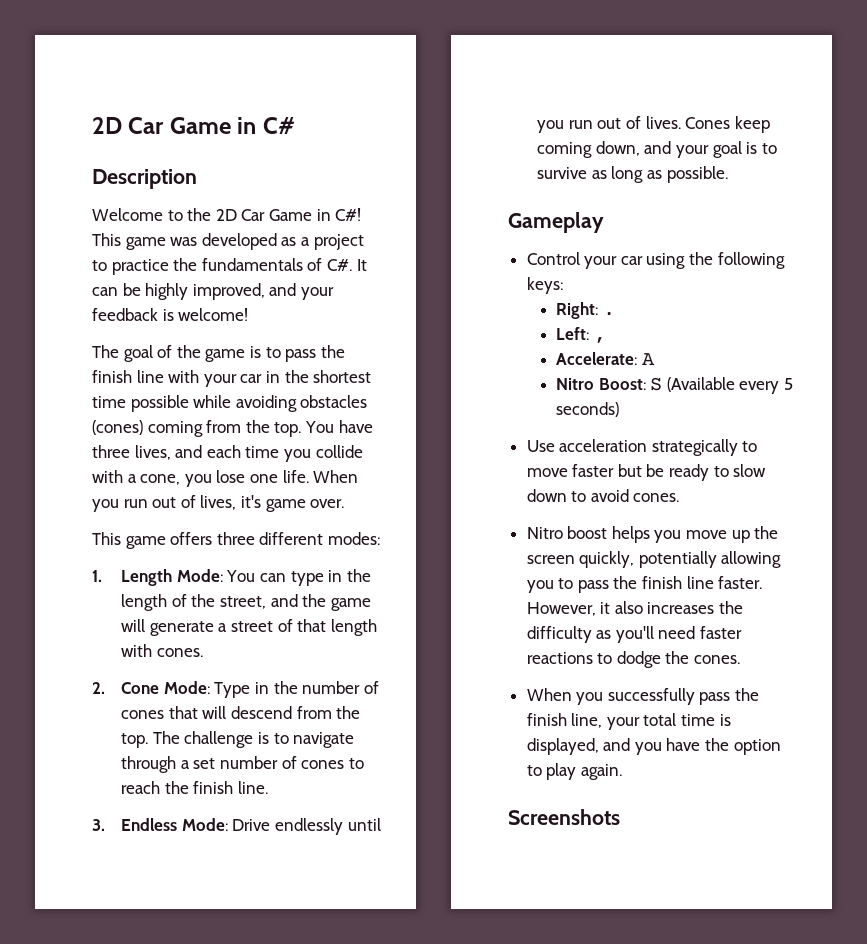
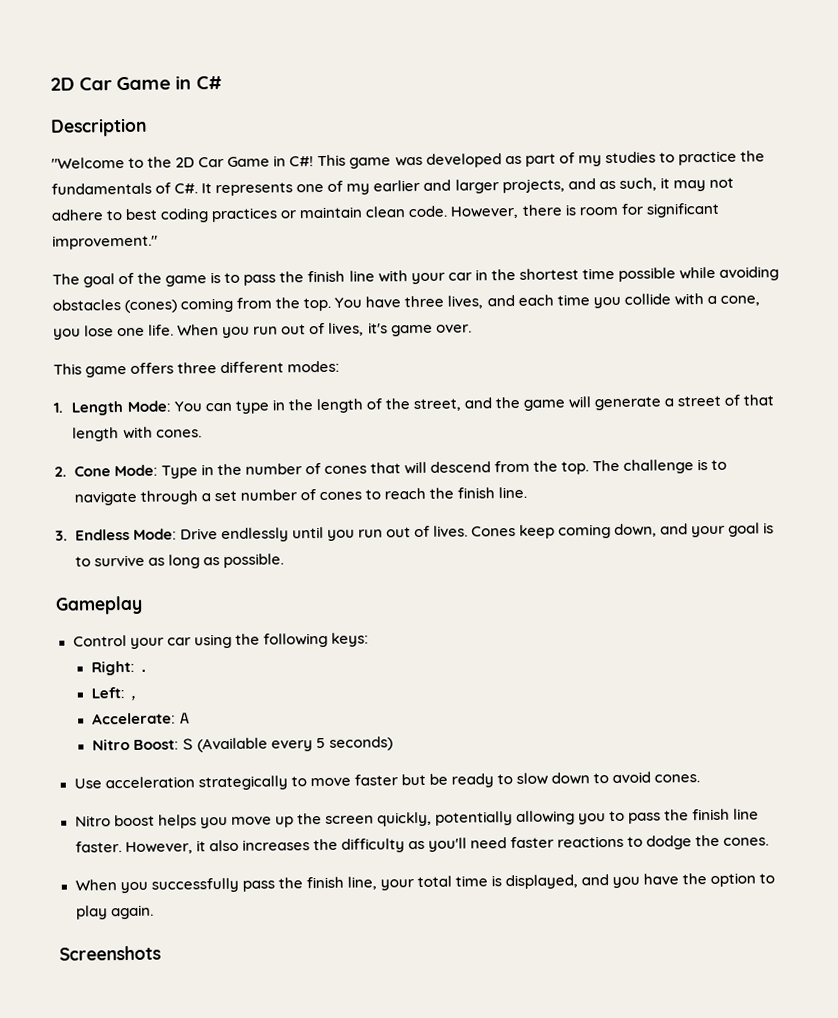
- Welcome to the 2D Car Game in C#!
+ "Welcome to the 2D Car Game in C#!
- This game was developed as a project to practice the fundamentals of C#. It can be highly improved, and your feedback is welcome!
+ This game was developed as part of my studies to practice the fundamentals of C#. It represents one of my earlier and larger projects, and as such, it may not adhere to best coding practices or maintain clean code. However, there is room for significant improvement."

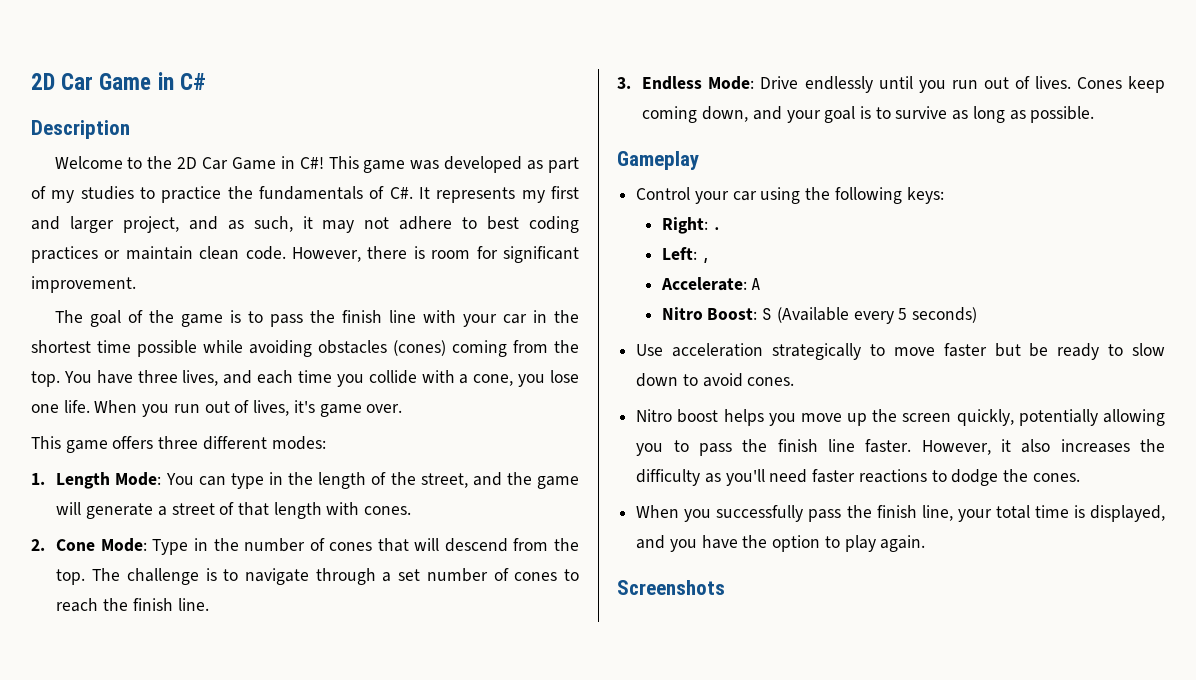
- "Welcome to the 2D Car Game in C#!
+ Welcome to the 2D Car Game in C#!
- This game was developed as part of my studies to practice the fundamentals of C#. It represents one of my earlier and larger projects, and as such, it may not adhere to best coding practices or maintain clean code.
+ This game was developed as part of my studies to practice the fundamentals of C#. It represents my first and larger project, and as such, it may not adhere to best coding practices or maintain clean code.
- However, there is room for significant improvement."
+ However, there is room for significant improvement.

